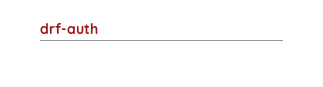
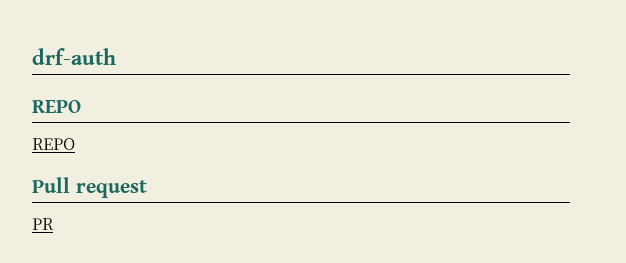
  drf-auth
+ REPO
+ REPO
+ Pull request
+ PR

